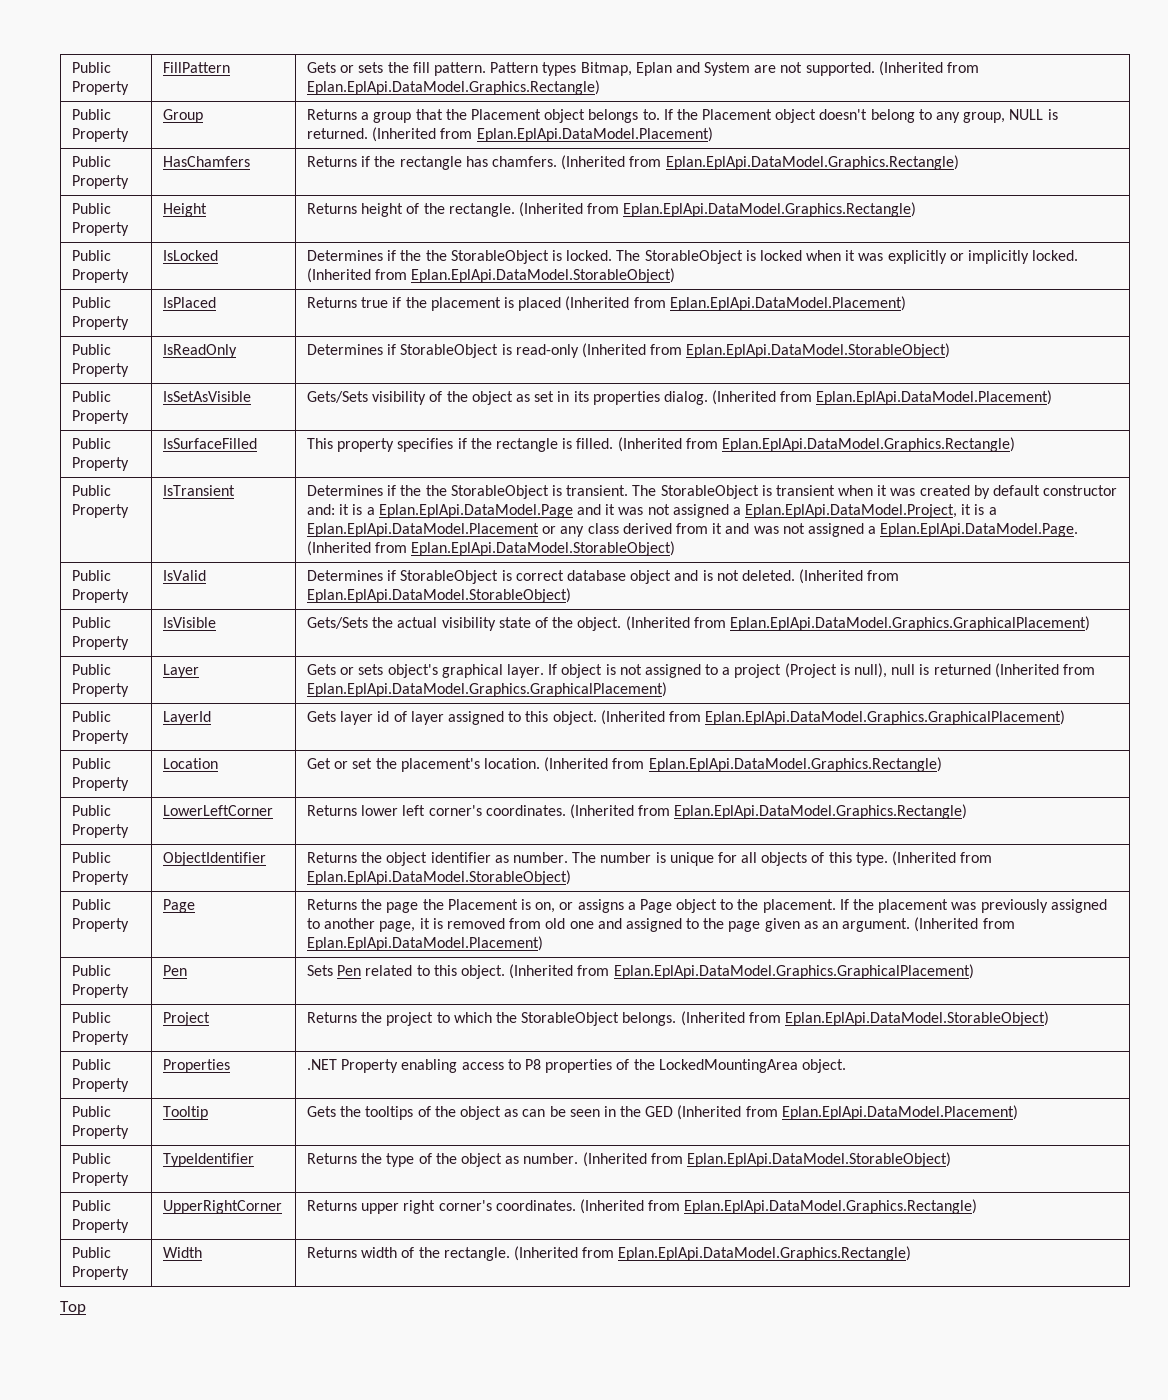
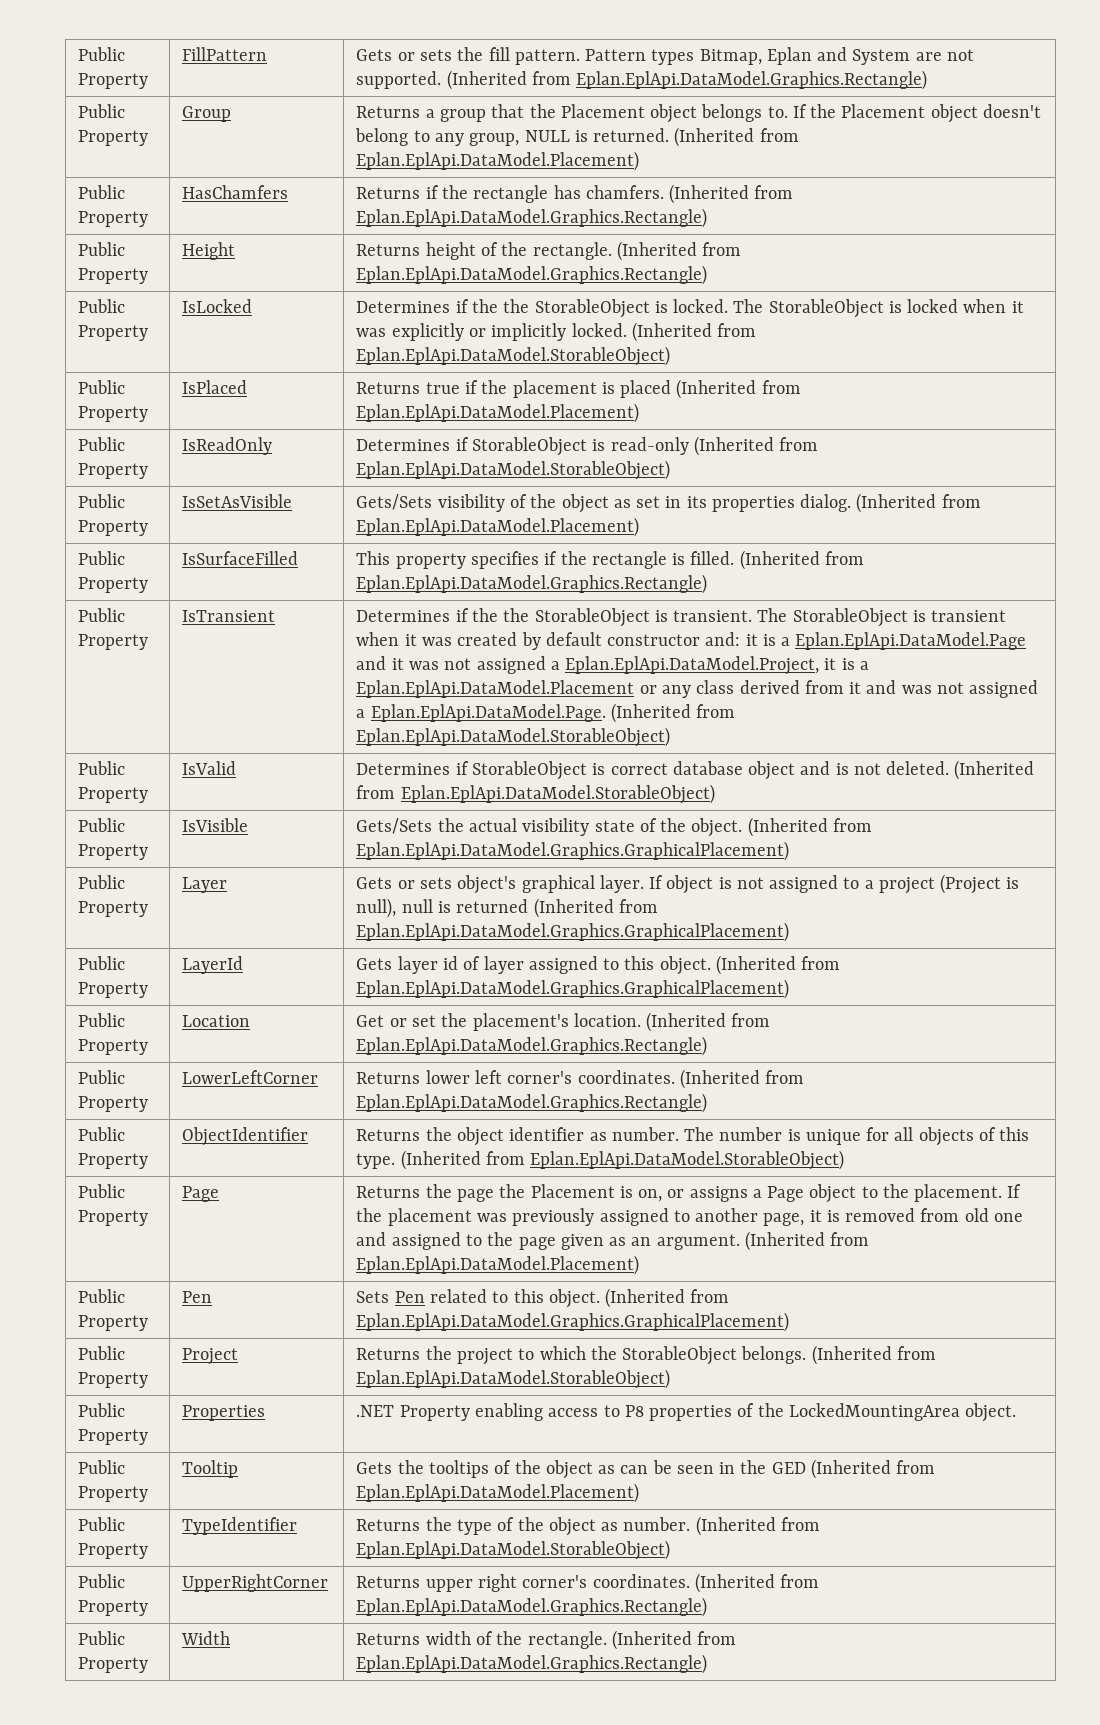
- Top

